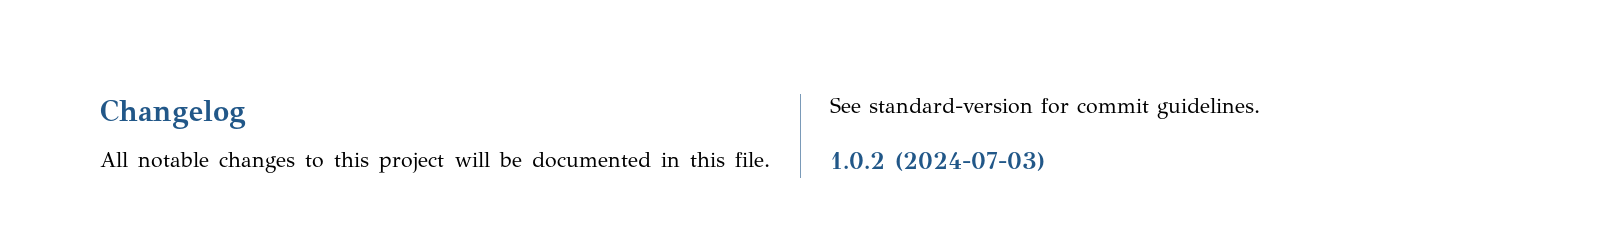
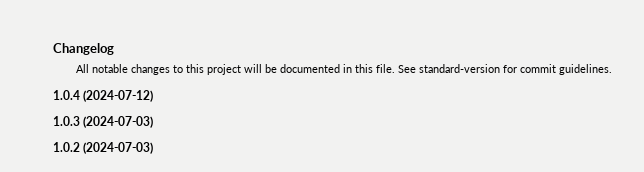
+ 1.0.4 (2024-07-12)
+ 1.0.3 (2024-07-03)

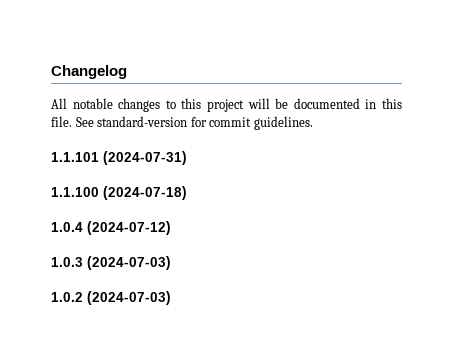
+ 1.1.101 (2024-07-31)
+ 1.1.100 (2024-07-18)

